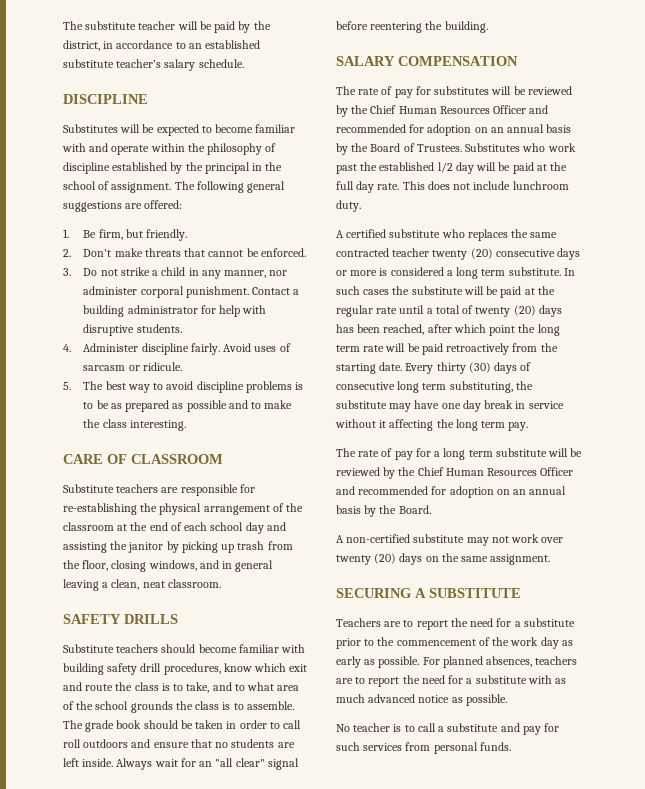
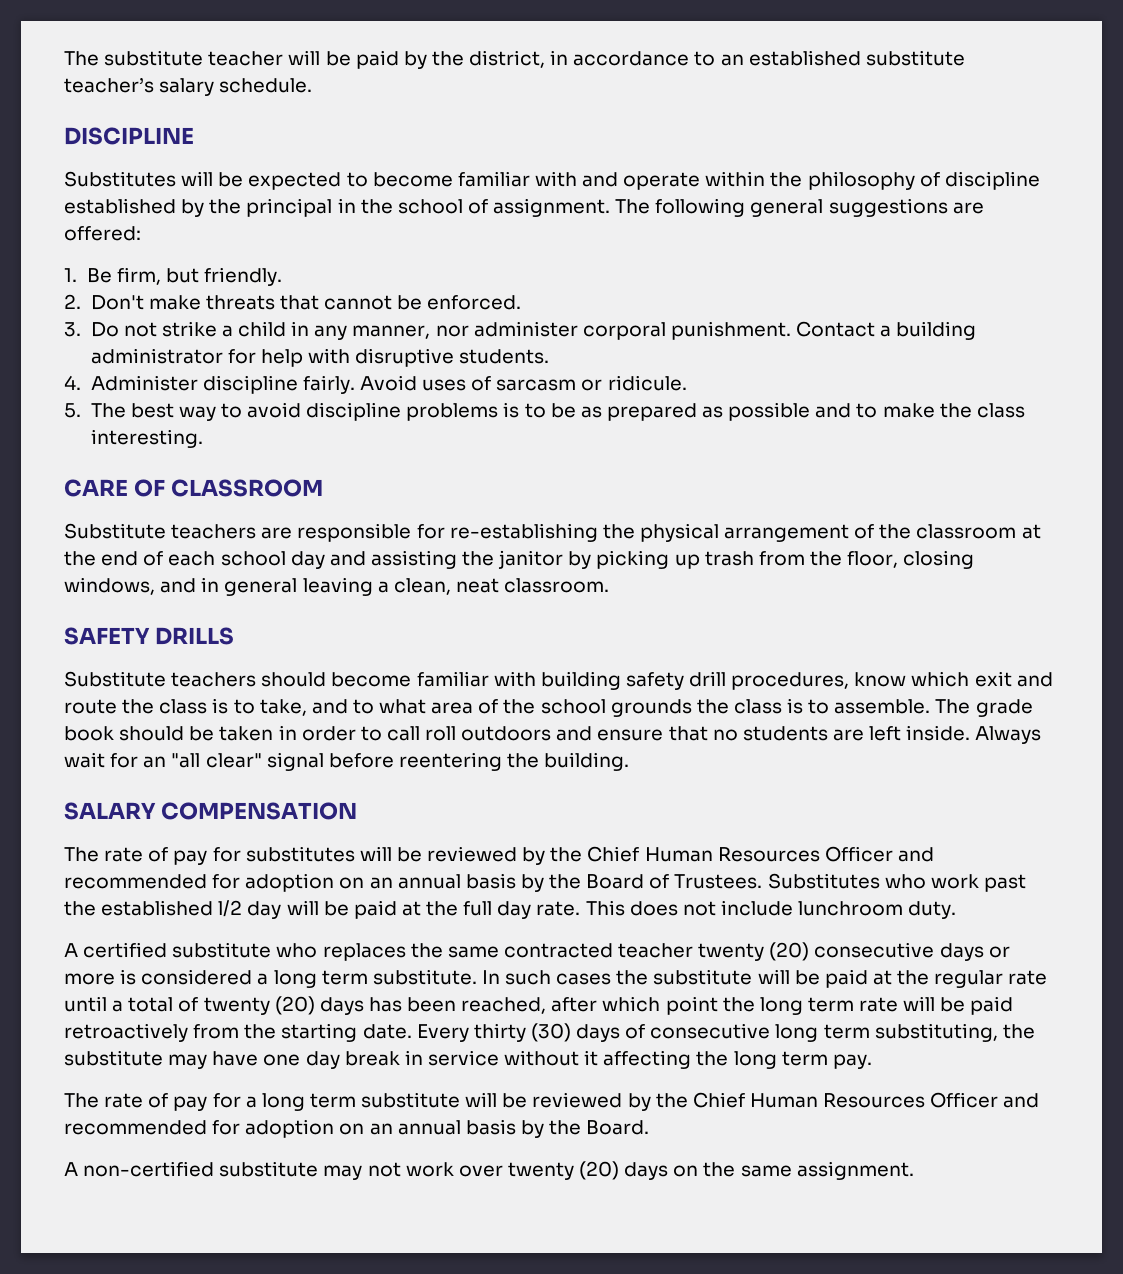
- SECURING A SUBSTITUTE
- Teachers are to report the need for a substitute prior to the commencement of the work day as early as possible. For planned absences, teachers are to report the need for a substitute with as much advanced notice as possible.
- No teacher is to call a substitute and pay for such services from personal funds.

